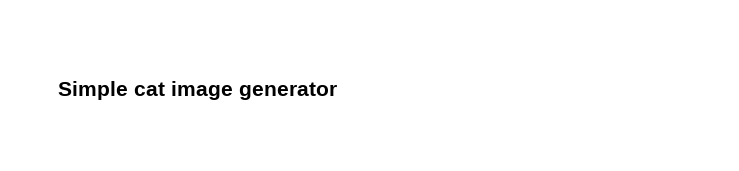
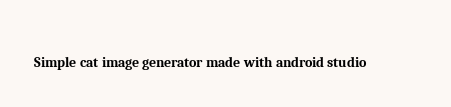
- Simple cat image generator
+ Simple cat image generator made with android studio

